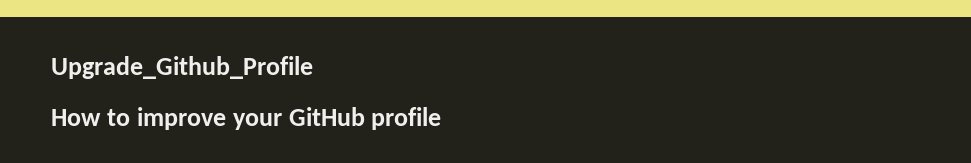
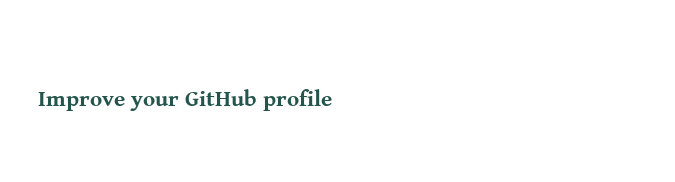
- Upgrade_Github_Profile
- How to improve your GitHub profile
+ Improve your GitHub profile

